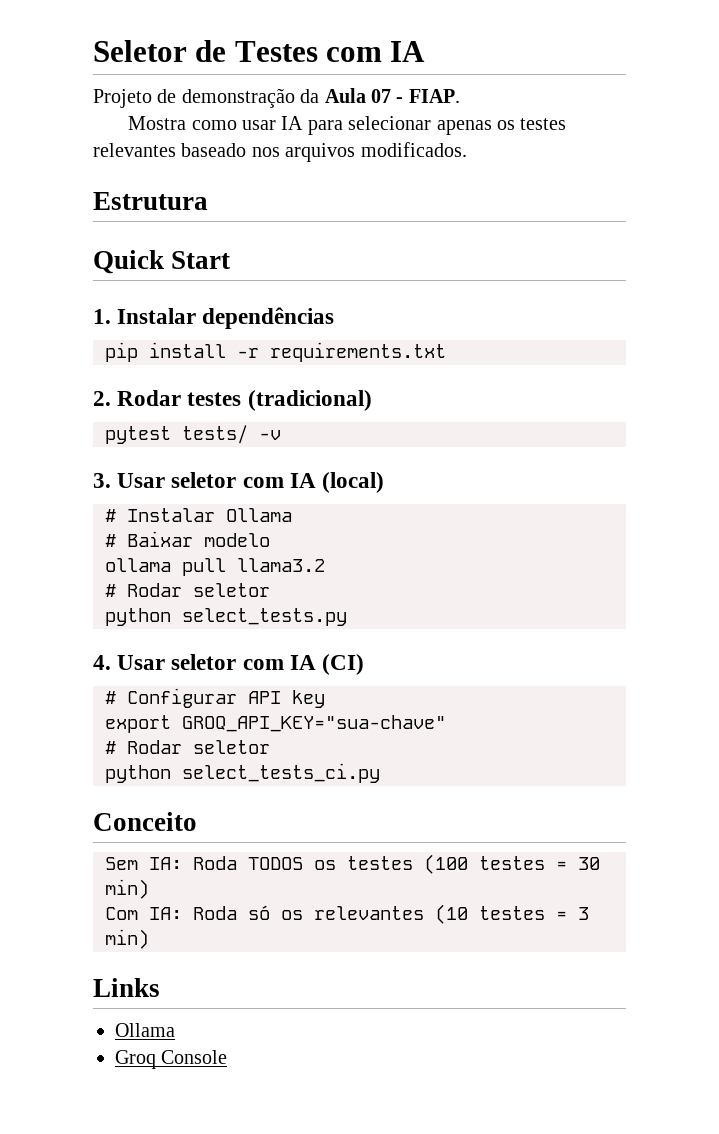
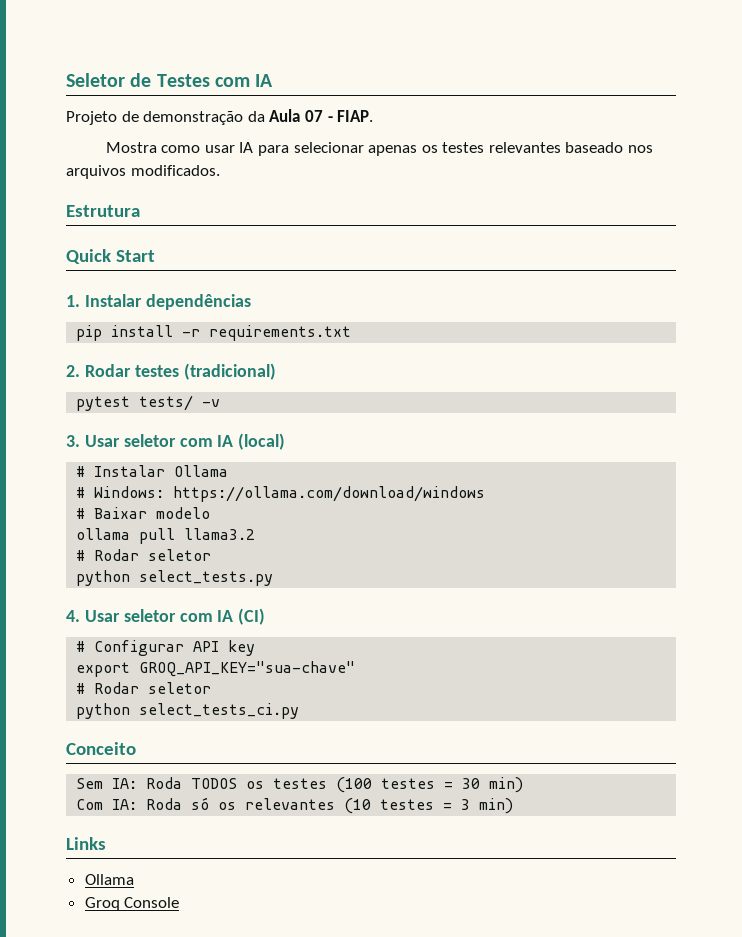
+ # Windows: https://ollama.com/download/windows

